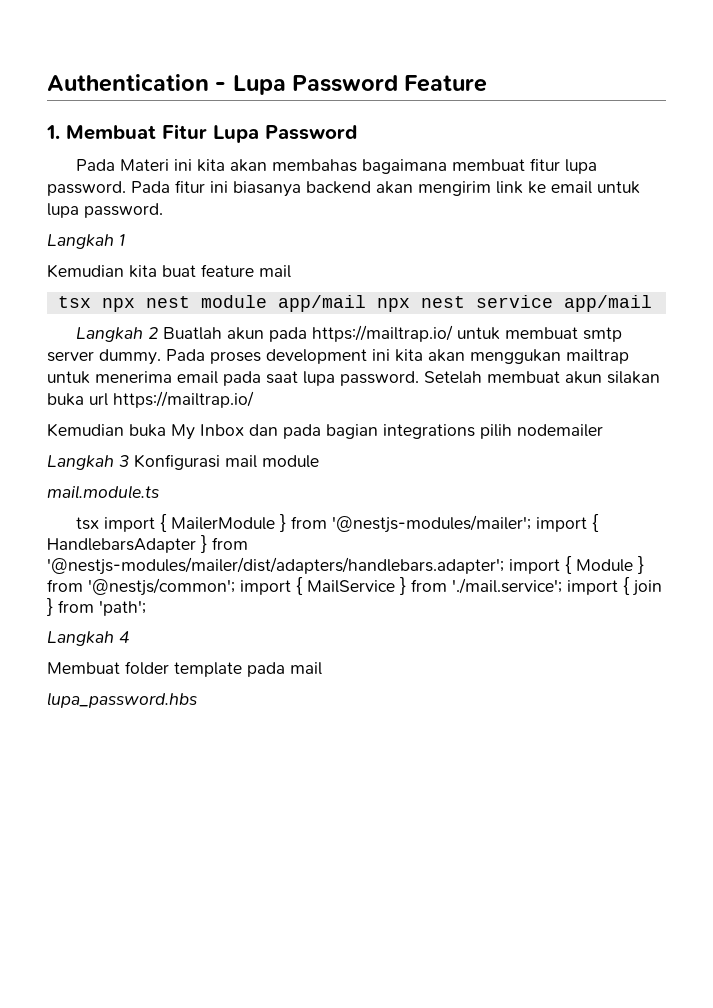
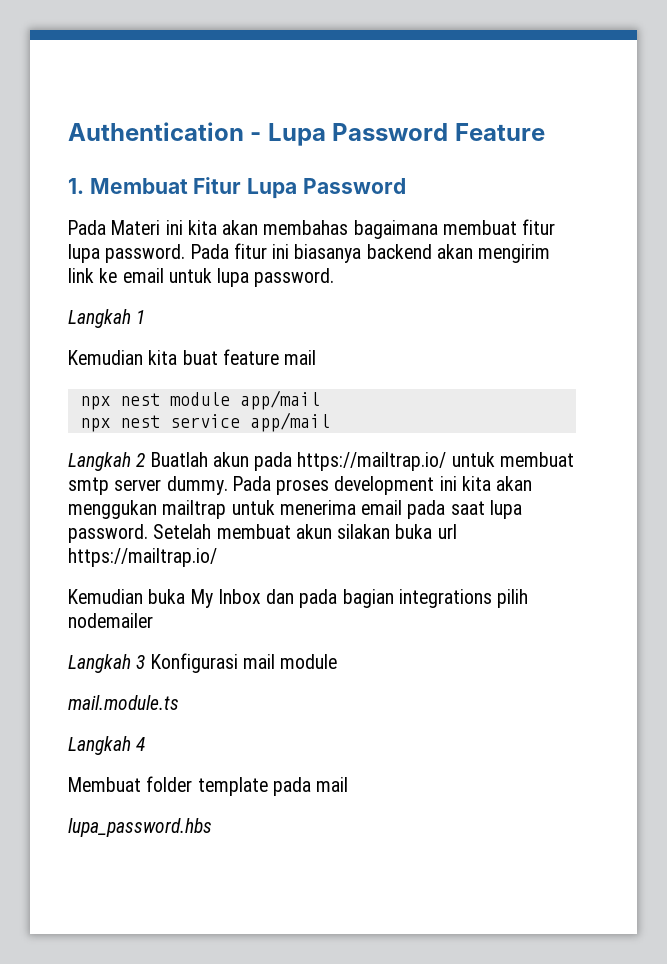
- tsx npx nest module app/mail npx nest service app/mail
+ npx nest module app/mail
+ npx nest service app/mail
- tsx import { MailerModule } from '@nestjs-modules/mailer'; import { HandlebarsAdapter } from '@nestjs-modules/mailer/dist/adapters/handlebars.adapter'; import { Module } from '@nestjs/common'; import { MailService } from './mail.service'; import { join } from 'path';

